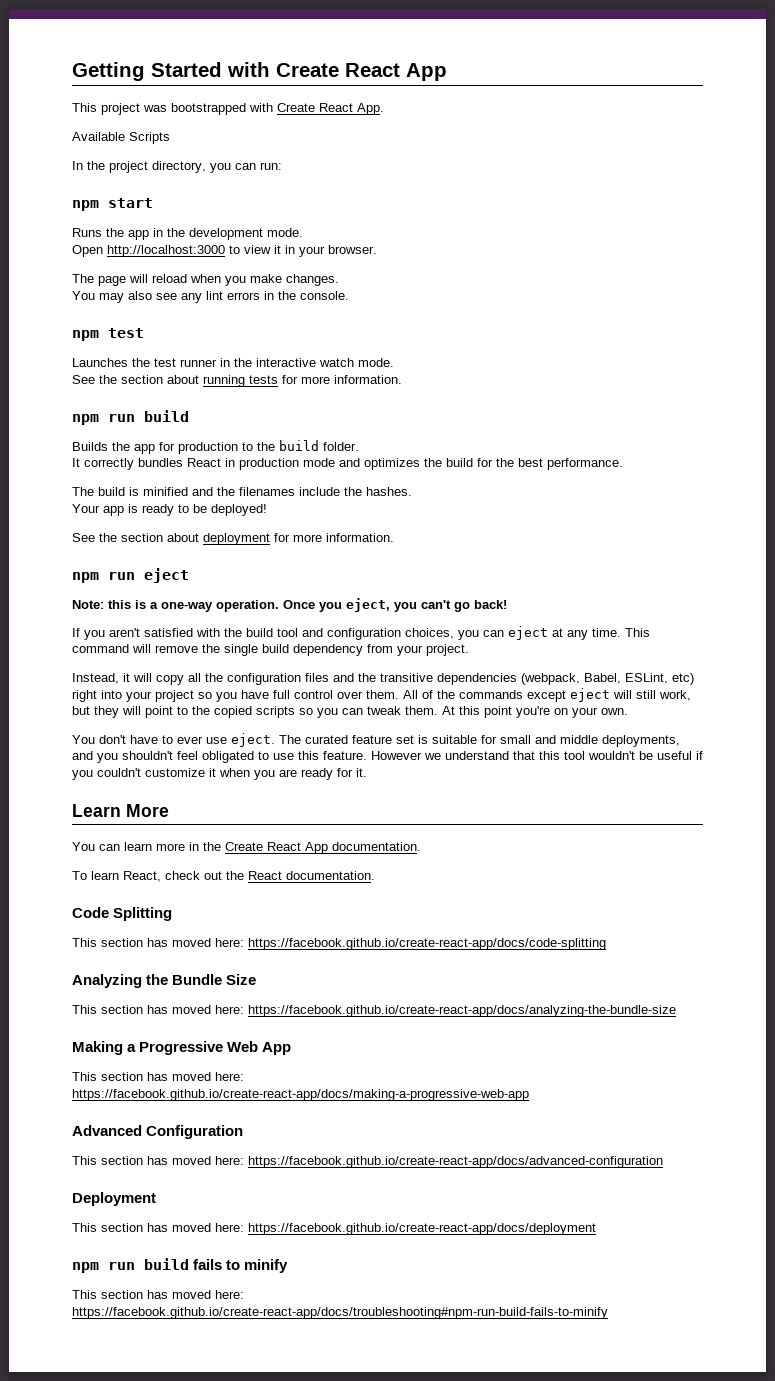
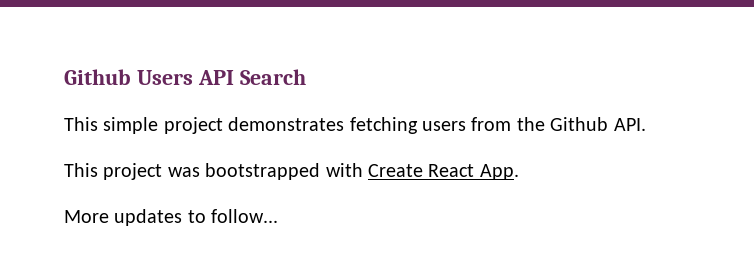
- Getting Started with Create React App
+ Github Users API Search
+ This simple project demonstrates fetching users from the Github API.
- Available Scripts
- In the project directory, you can run:
- npm start
- Runs the app in the development mode.
- Open http://localhost:3000 to view it in your browser.
- The page will reload when you make changes.
- You may also see any lint errors in the console.
- npm test
- Launches the test runner in the interactive watch mode.
- See the section about running tests for more information.
- npm run build
- Builds the app for production to the build folder.
- It correctly bundles React in production mode and optimizes the build for the best performance.
- The build is minified and the filenames include the hashes.
- Your app is ready to be deployed!
- See the section about deployment for more information.
- npm run eject
- Note: this is a one-way operation. Once you eject, you can't go back!
- If you aren't satisfied with the build tool and configuration choices, you can eject at any time. This command will remove the single build dependency from your project.
- Instead, it will copy all the configuration files and the transitive dependencies (webpack, Babel, ESLint, etc) right into your project so you have full control over them. All of the commands except eject will still work, but they will point to the copied scripts so you can tweak them. At this point you're on your own.
- You don't have to ever use eject. The curated feature set is suitable for small and middle deployments, and you shouldn't feel obligated to use this feature. However we understand that this tool wouldn't be useful if you couldn't customize it when you are ready for it.
- Learn More
- You can learn more in the Create React App documentation.
- To learn React, check out the React documentation.
- Code Splitting
- This section has moved here: https://facebook.github.io/create-react-app/docs/code-splitting
- Analyzing the Bundle Size
- This section has moved here: https://facebook.github.io/create-react-app/docs/analyzing-the-bundle-size
- Making a Progressive Web App
- This section has moved here: https://facebook.github.io/create-react-app/docs/making-a-progressive-web-app
- Advanced Configuration
- This section has moved here: https://facebook.github.io/create-react-app/docs/advanced-configuration
- Deployment
- This section has moved here: https://facebook.github.io/create-react-app/docs/deployment
- npm run build fails to minify
- This section has moved here: https://facebook.github.io/create-react-app/docs/troubleshooting#npm-run-build-fails-to-minify
+ More updates to follow...

